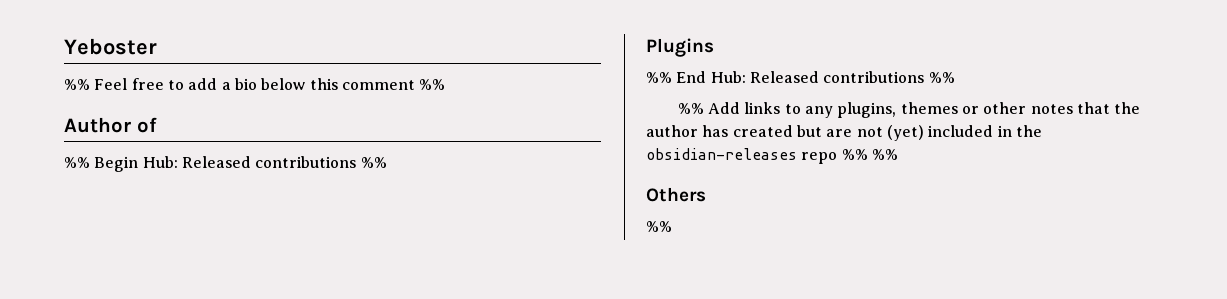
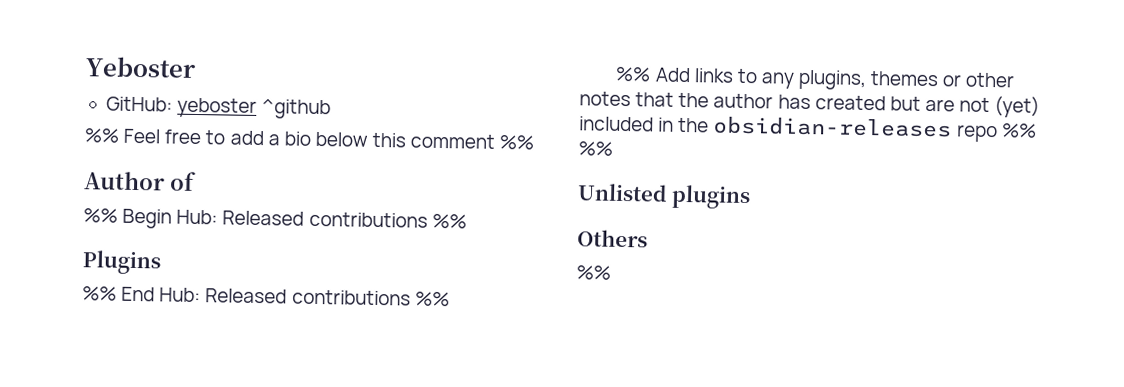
+ GitHub: yeboster ^github
+ Unlisted plugins

